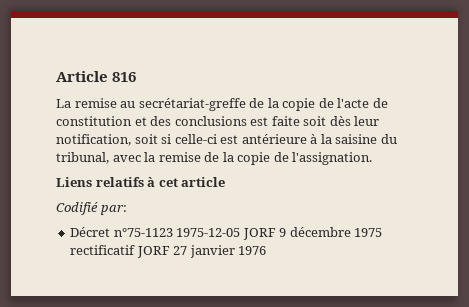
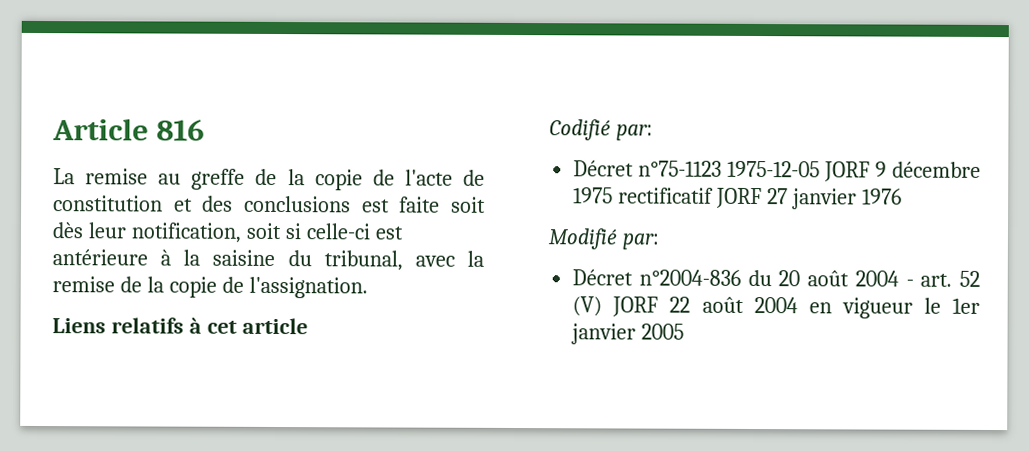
- La remise au secrétariat-greffe de la copie de l'acte de constitution et des conclusions est faite soit dès leur notification, soit si celle-ci est antérieure à la saisine du tribunal, avec la remise de la copie de l'assignation.
+ La remise au greffe de la copie de l'acte de constitution et des conclusions est faite soit dès leur notification, soit si celle-ci est antérieure à la saisine du tribunal, avec la remise de la copie de l'assignation.
+ Modifié par:
+ Décret n°2004-836 du 20 août 2004 - art. 52 (V) JORF 22 août 2004 en vigueur le 1er janvier 2005

